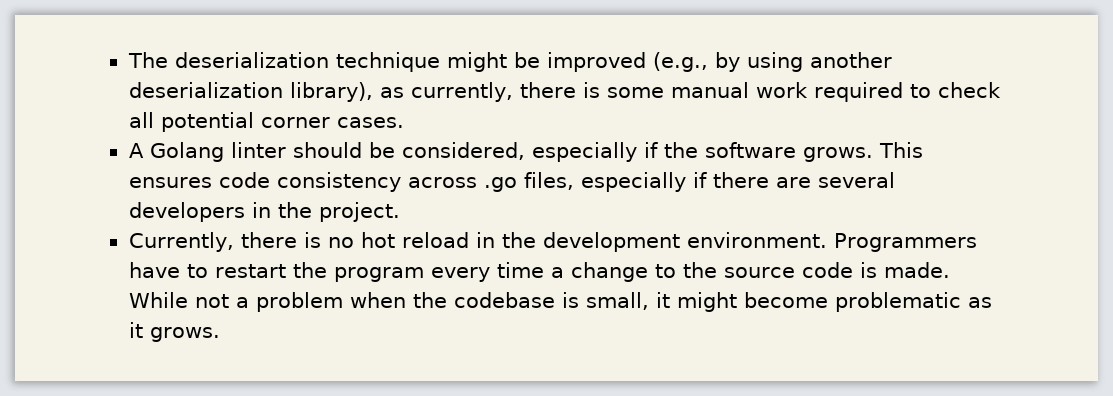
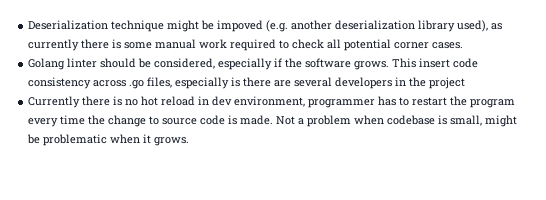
- The deserialization technique might be improved (e.g., by using another deserialization library), as currently, there is some manual work required to check all potential corner cases.
+ Deserialization technique might be impoved (e.g. another deserialization library used), as currently there is some manual work required to check all potential corner cases.
- A Golang linter should be considered, especially if the software grows.
+ Golang linter should be considered, especially if the software grows.
- This ensures code consistency across .go files, especially if there are several developers in the project.
- Currently, there is no hot reload in the development environment. Programmers have to restart the program every time a change to the source code is made.
+ This insert code consistency across .go files, especially is there are several developers in the project
+ Currently there is no hot reload in dev environment, programmer has to restart the program every time the change to source code is made.
- While not a problem when the codebase is small, it might become problematic as it grows.
+ Not a problem when codebase is small, might be problematic when it grows.

